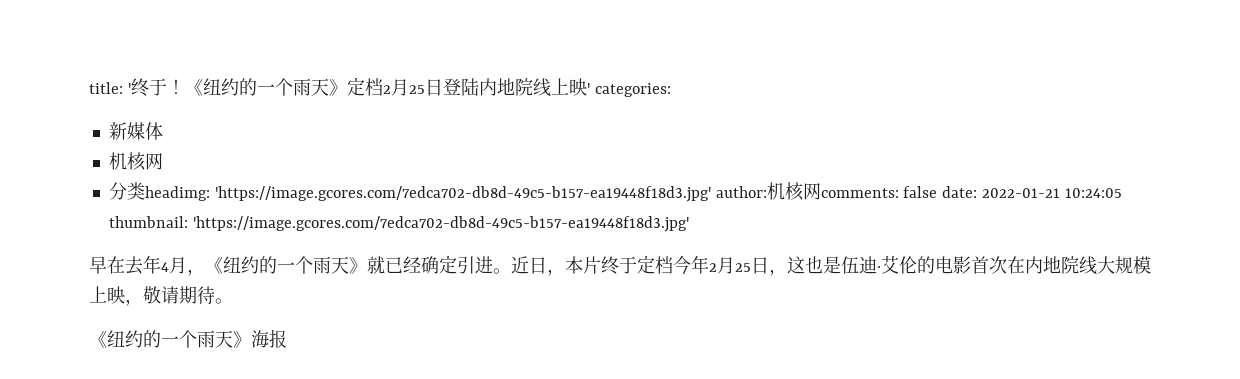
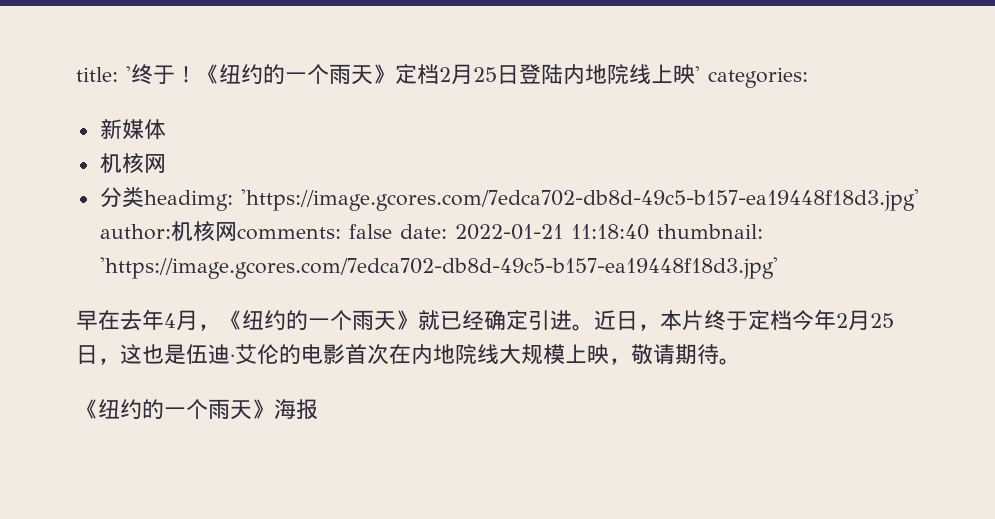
- 分类headimg: 'https://image.gcores.com/7edca702-db8d-49c5-b157-ea19448f18d3.jpg' author:机核网comments: false date: 2022-01-21 10:24:05 thumbnail: 'https://image.gcores.com/7edca702-db8d-49c5-b157-ea19448f18d3.jpg'
+ 分类headimg: 'https://image.gcores.com/7edca702-db8d-49c5-b157-ea19448f18d3.jpg' author:机核网comments: false date: 2022-01-21 11:18:40 thumbnail: 'https://image.gcores.com/7edca702-db8d-49c5-b157-ea19448f18d3.jpg'

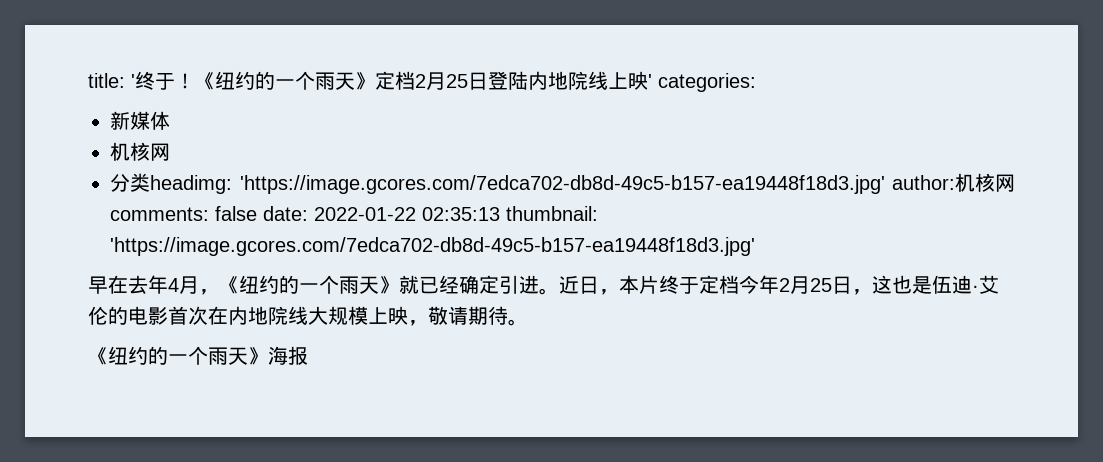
- 分类headimg: 'https://image.gcores.com/7edca702-db8d-49c5-b157-ea19448f18d3.jpg' author:机核网comments: false date: 2022-01-21 11:18:40 thumbnail: 'https://image.gcores.com/7edca702-db8d-49c5-b157-ea19448f18d3.jpg'
+ 分类headimg: 'https://image.gcores.com/7edca702-db8d-49c5-b157-ea19448f18d3.jpg' author:机核网comments: false date: 2022-01-22 02:35:13 thumbnail: 'https://image.gcores.com/7edca702-db8d-49c5-b157-ea19448f18d3.jpg'

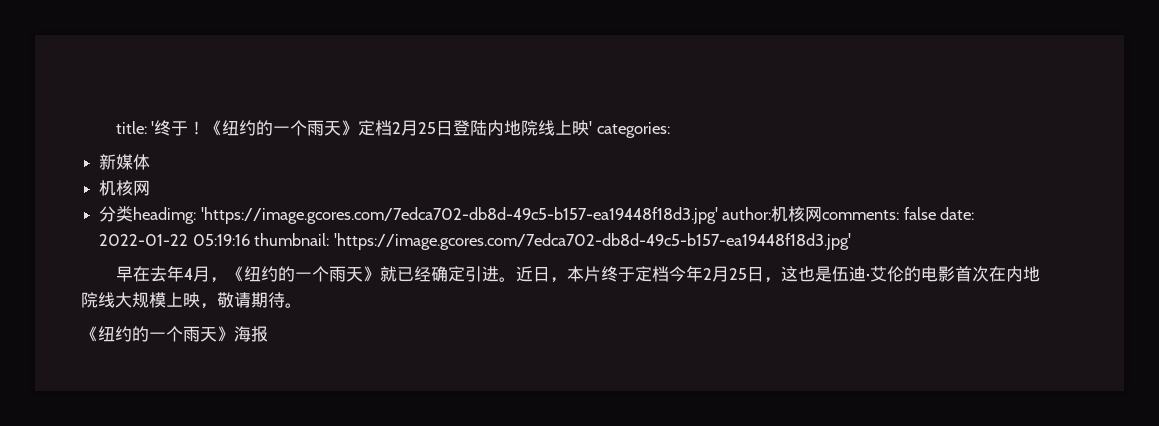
- 分类headimg: 'https://image.gcores.com/7edca702-db8d-49c5-b157-ea19448f18d3.jpg' author:机核网comments: false date: 2022-01-22 02:35:13 thumbnail: 'https://image.gcores.com/7edca702-db8d-49c5-b157-ea19448f18d3.jpg'
+ 分类headimg: 'https://image.gcores.com/7edca702-db8d-49c5-b157-ea19448f18d3.jpg' author:机核网comments: false date: 2022-01-22 05:19:16 thumbnail: 'https://image.gcores.com/7edca702-db8d-49c5-b157-ea19448f18d3.jpg'

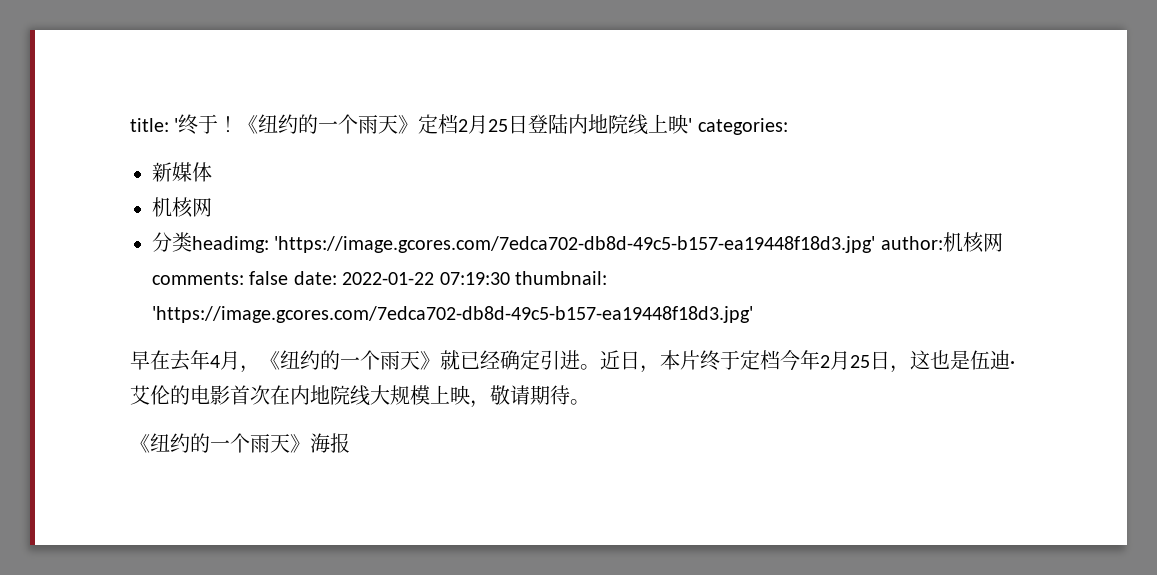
- 分类headimg: 'https://image.gcores.com/7edca702-db8d-49c5-b157-ea19448f18d3.jpg' author:机核网comments: false date: 2022-01-22 05:19:16 thumbnail: 'https://image.gcores.com/7edca702-db8d-49c5-b157-ea19448f18d3.jpg'
+ 分类headimg: 'https://image.gcores.com/7edca702-db8d-49c5-b157-ea19448f18d3.jpg' author:机核网comments: false date: 2022-01-22 07:19:30 thumbnail: 'https://image.gcores.com/7edca702-db8d-49c5-b157-ea19448f18d3.jpg'

